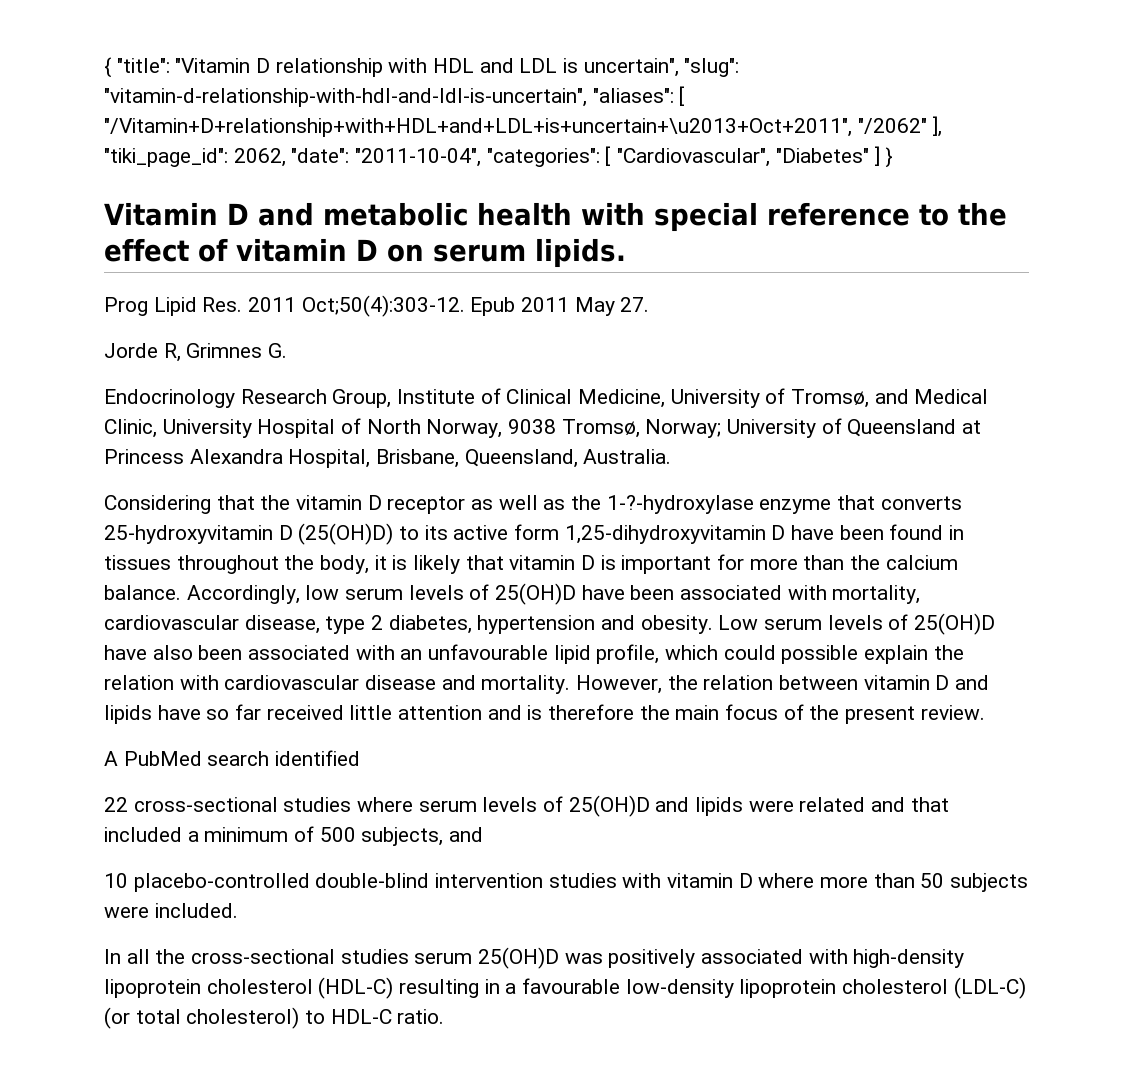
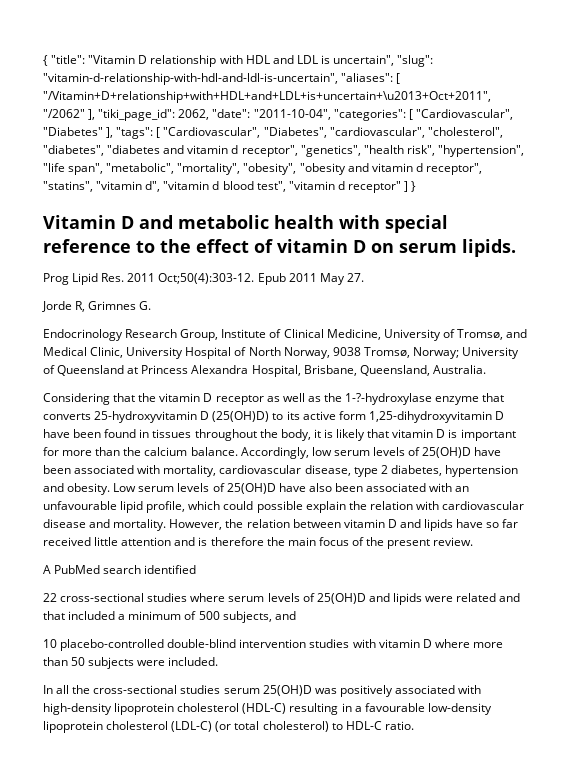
- { "title": "Vitamin D relationship with HDL and LDL is uncertain", "slug": "vitamin-d-relationship-with-hdl-and-ldl-is-uncertain", "aliases": [ "/Vitamin+D+relationship+with+HDL+and+LDL+is+uncertain+\u2013+Oct+2011", "/2062" ], "tiki_page_id": 2062, "date": "2011-10-04", "categories": [ "Cardiovascular", "Diabetes" ] }
+ { "title": "Vitamin D relationship with HDL and LDL is uncertain", "slug": "vitamin-d-relationship-with-hdl-and-ldl-is-uncertain", "aliases": [ "/Vitamin+D+relationship+with+HDL+and+LDL+is+uncertain+\u2013+Oct+2011", "/2062" ], "tiki_page_id": 2062, "date": "2011-10-04", "categories": [ "Cardiovascular", "Diabetes" ], "tags": [ "Cardiovascular", "Diabetes", "cardiovascular", "cholesterol", "diabetes", "diabetes and vitamin d receptor", "genetics", "health risk", "hypertension", "life span", "metabolic", "mortality", "obesity", "obesity and vitamin d receptor", "statins", "vitamin d", "vitamin d blood test", "vitamin d receptor" ] }

